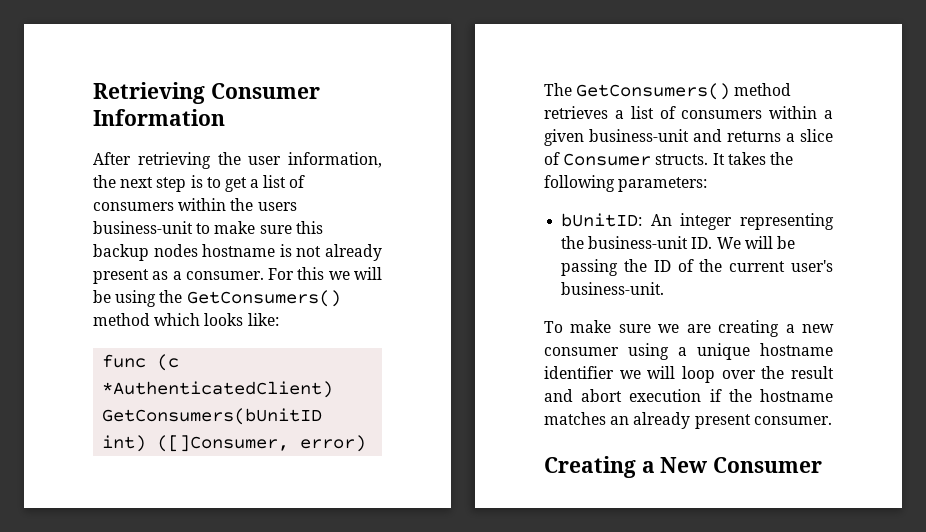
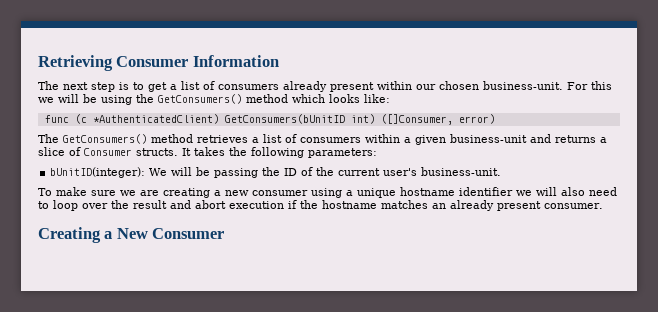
- After retrieving the user information, the next step is to get a list of consumers within the users business-unit to make sure this backup nodes hostname is not already present as a consumer.
+ The next step is to get a list of consumers already present within our chosen business-unit.
- bUnitID: An integer representing the business-unit ID. We will be passing the ID of the current user's business-unit.
+ bUnitID(integer): We will be passing the ID of the current user's business-unit.
- To make sure we are creating a new consumer using a unique hostname identifier we will loop over the result and abort execution if the hostname matches an already present consumer.
+ To make sure we are creating a new consumer using a unique hostname identifier we will also need to loop over the result and abort execution if the hostname matches an already present consumer.

